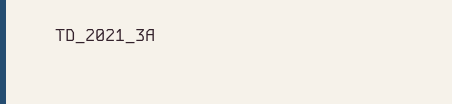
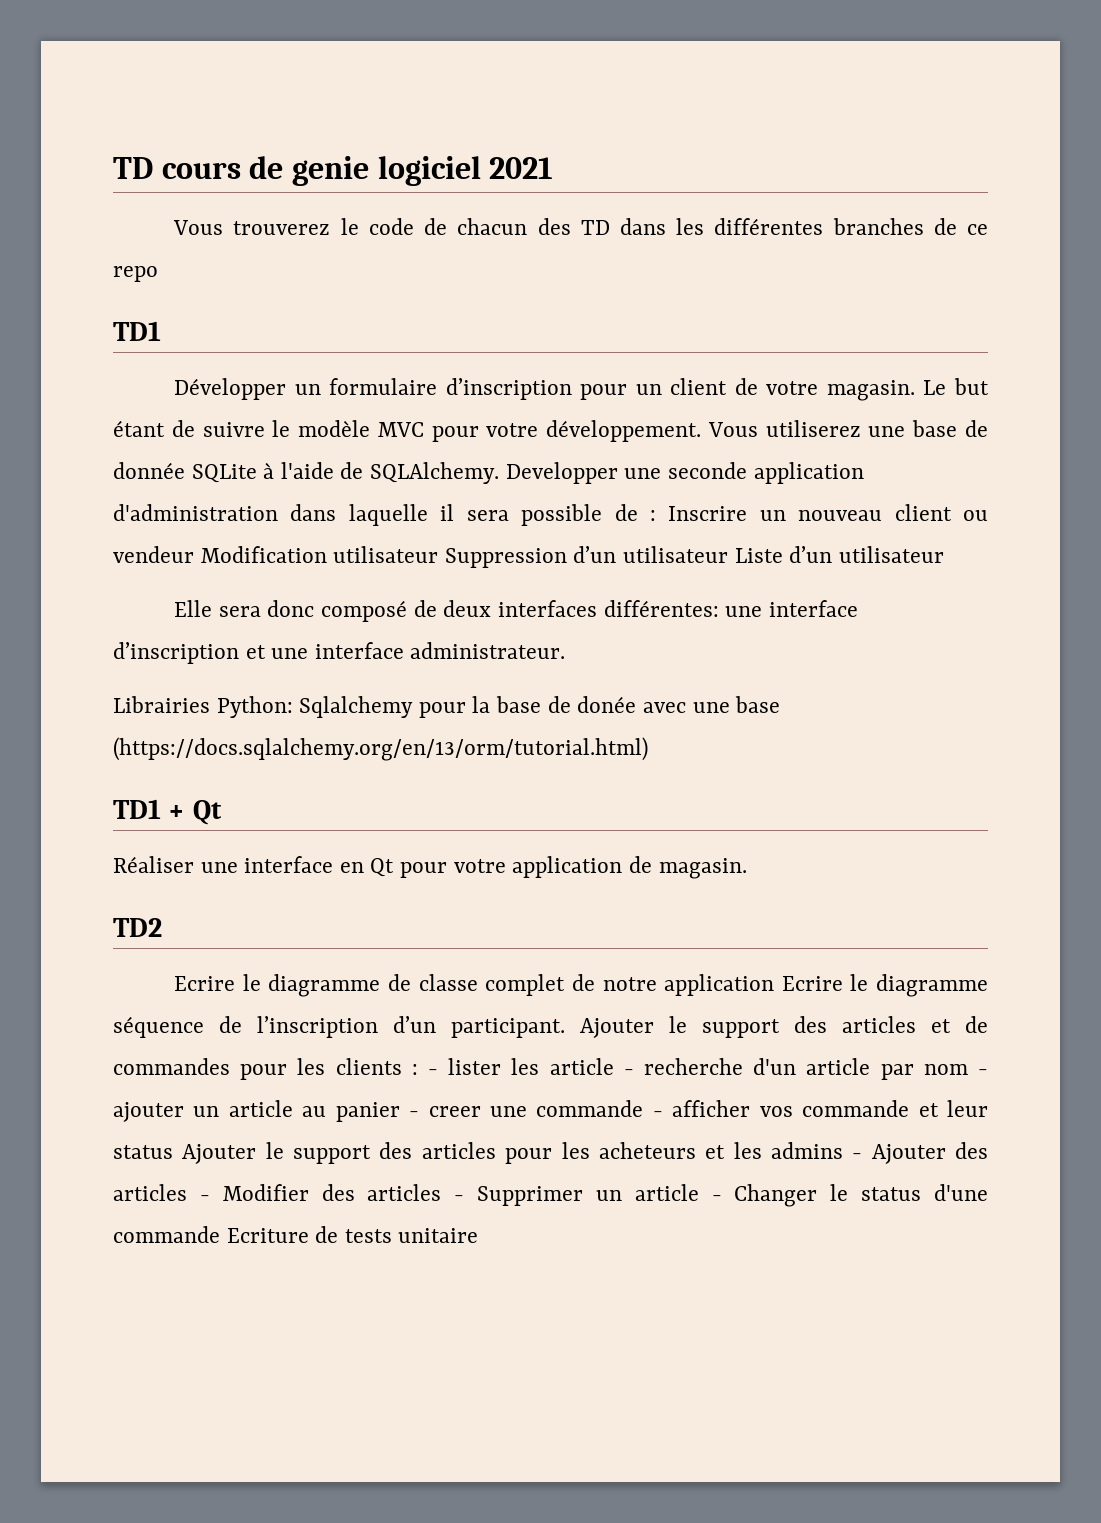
- TD_2021_3A
+ TD cours de genie logiciel 2021
+ Vous trouverez le code de chacun des TD dans les différentes branches de ce repo
+ TD1
+ Développer un formulaire d’inscription pour un client de votre magasin. Le but étant de suivre le modèle MVC pour votre développement. Vous utiliserez une base de donnée SQLite à l'aide de SQLAlchemy. Developper une seconde application d'administration dans laquelle il sera possible de : Inscrire un nouveau client ou vendeur Modification utilisateur Suppression d’un utilisateur Liste d’un utilisateur
+ Elle sera donc composé de deux interfaces différentes: une interface d’inscription et une interface administrateur.
+ Librairies Python: Sqlalchemy pour la base de donée avec une base (https://docs.sqlalchemy.org/en/13/orm/tutorial.html)
+ TD1 + Qt
+ Réaliser une interface en Qt pour votre application de magasin.
+ TD2
+ Ecrire le diagramme de classe complet de notre application Ecrire le diagramme séquence de l’inscription d’un participant. Ajouter le support des articles et de commandes pour les clients : - lister les article - recherche d'un article par nom - ajouter un article au panier - creer une commande - afficher vos commande et leur status Ajouter le support des articles pour les acheteurs et les admins - Ajouter des articles - Modifier des articles - Supprimer un article - Changer le status d'une commande Ecriture de tests unitaire

